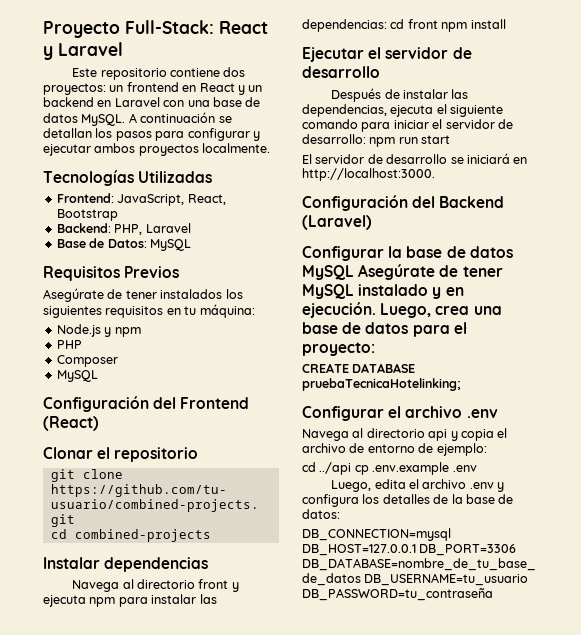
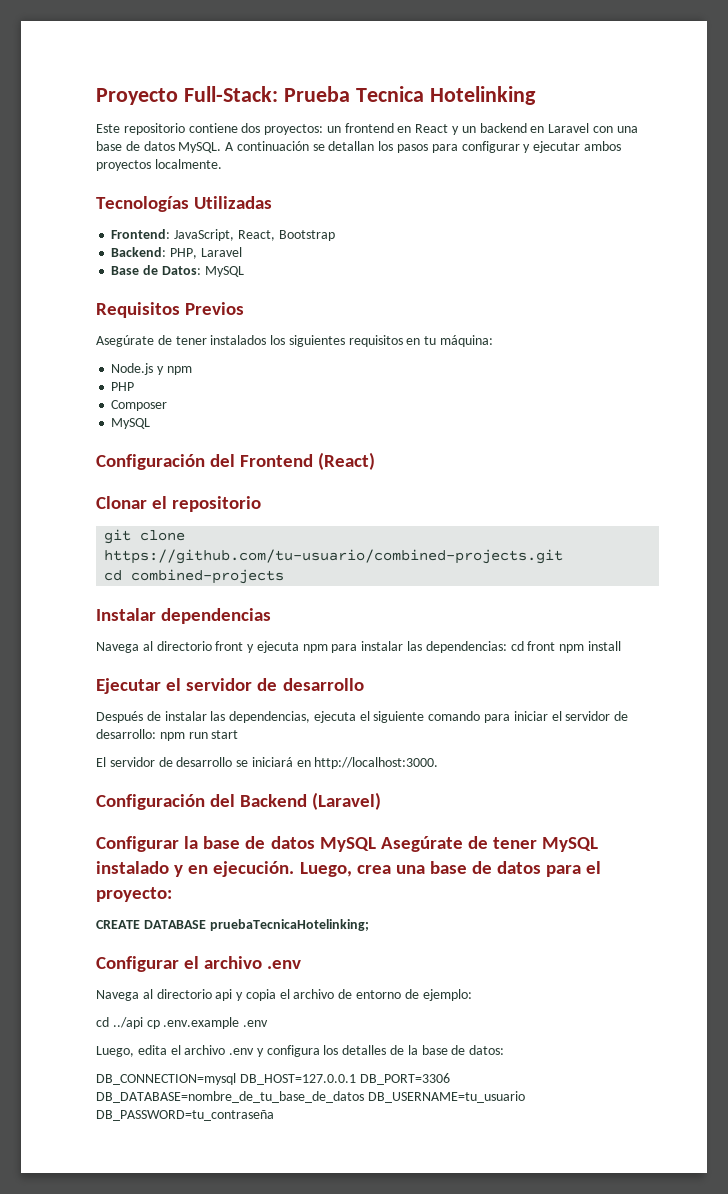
- Proyecto Full-Stack: React y Laravel
+ Proyecto Full-Stack: Prueba Tecnica Hotelinking

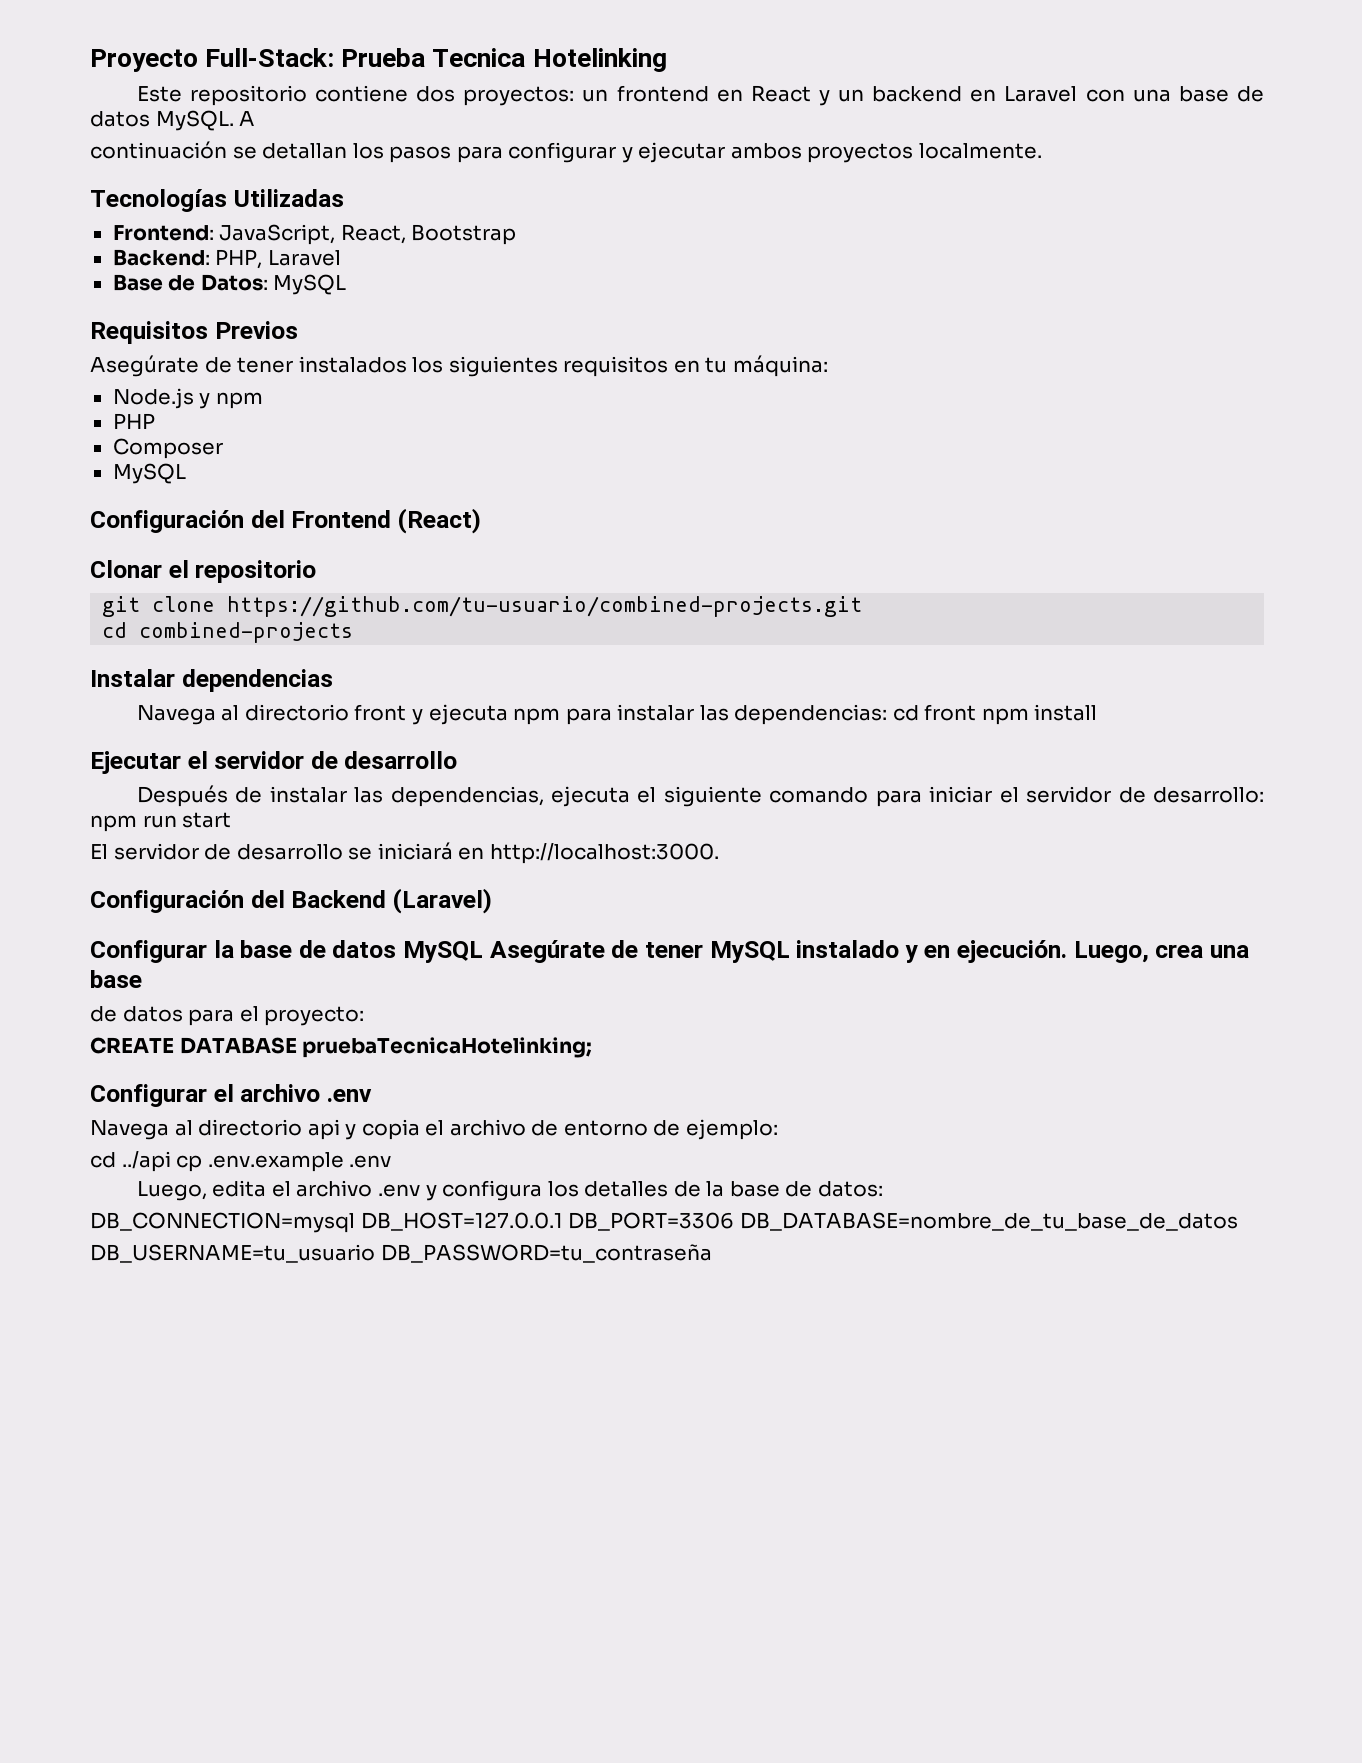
- A continuación se detallan los pasos para configurar y ejecutar ambos proyectos localmente.
+ A
+ continuación se detallan los pasos para configurar y ejecutar ambos proyectos localmente.
- Luego, crea una base de datos para el proyecto:
+ Luego, crea una base
+ de datos para el proyecto:
- DB_CONNECTION=mysql DB_HOST=127.0.0.1 DB_PORT=3306 DB_DATABASE=nombre_de_tu_base_de_datos DB_USERNAME=tu_usuario DB_PASSWORD=tu_contraseña
+ DB_CONNECTION=mysql DB_HOST=127.0.0.1 DB_PORT=3306 DB_DATABASE=nombre_de_tu_base_de_datos
+ DB_USERNAME=tu_usuario DB_PASSWORD=tu_contraseña

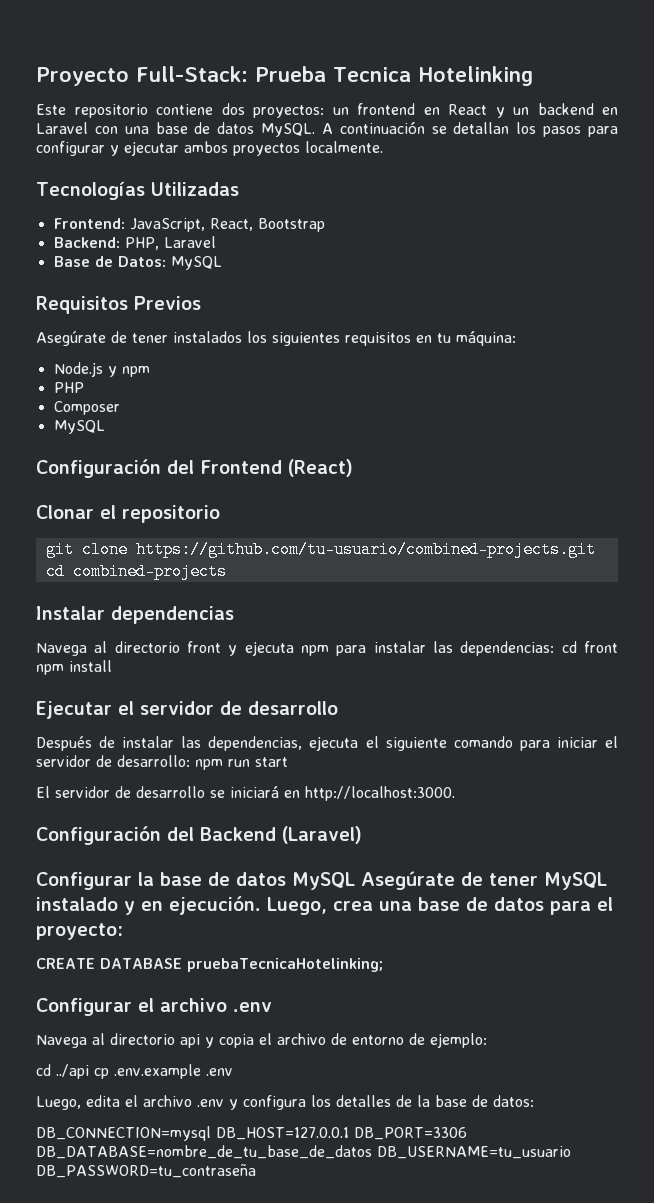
- A
- continuación se detallan los pasos para configurar y ejecutar ambos proyectos localmente.
+ A continuación se detallan los pasos para configurar y ejecutar ambos proyectos localmente.
- Luego, crea una base
- de datos para el proyecto:
+ Luego, crea una base de datos para el proyecto:
- DB_CONNECTION=mysql DB_HOST=127.0.0.1 DB_PORT=3306 DB_DATABASE=nombre_de_tu_base_de_datos
- DB_USERNAME=tu_usuario DB_PASSWORD=tu_contraseña
+ DB_CONNECTION=mysql DB_HOST=127.0.0.1 DB_PORT=3306 DB_DATABASE=nombre_de_tu_base_de_datos DB_USERNAME=tu_usuario DB_PASSWORD=tu_contraseña

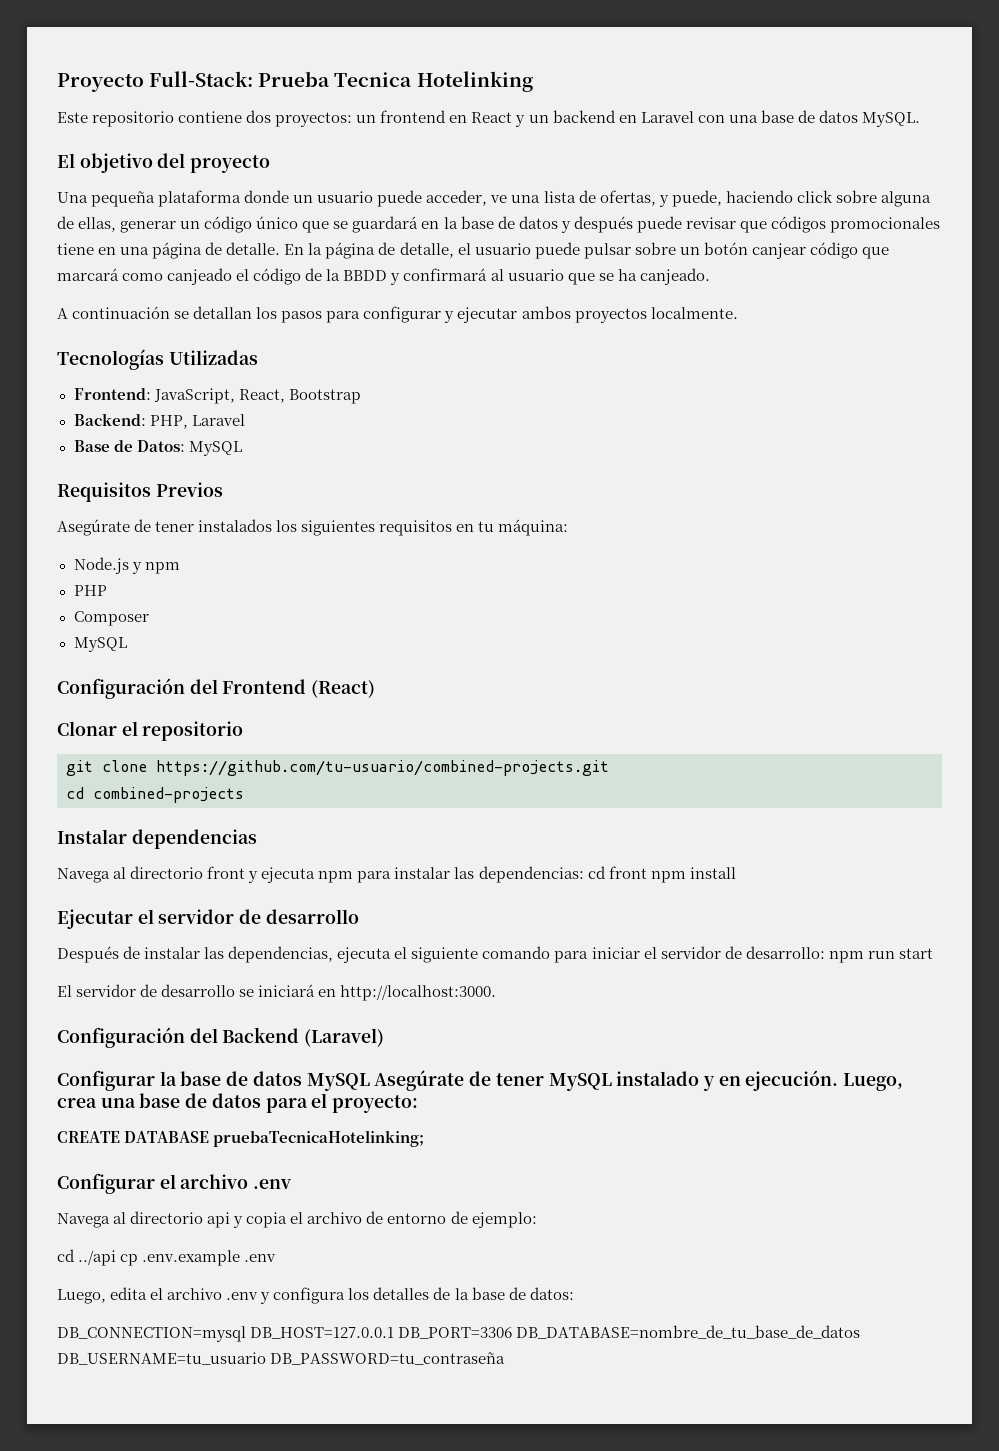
- Este repositorio contiene dos proyectos: un frontend en React y un backend en Laravel con una base de datos MySQL. A continuación se detallan los pasos para configurar y ejecutar ambos proyectos localmente.
+ Este repositorio contiene dos proyectos: un frontend en React y un backend en Laravel con una base de datos MySQL.
+ El objetivo del proyecto
+ Una pequeña plataforma donde un usuario puede acceder, ve una lista de ofertas, y puede, haciendo click sobre alguna de ellas, generar un código único que se guardará en la base de datos y después puede revisar que códigos promocionales tiene en una página de detalle. En la página de detalle, el usuario puede pulsar sobre un botón canjear código que marcará como canjeado el código de la BBDD y confirmará al usuario que se ha canjeado.
+ A continuación se detallan los pasos para configurar y ejecutar ambos proyectos localmente.

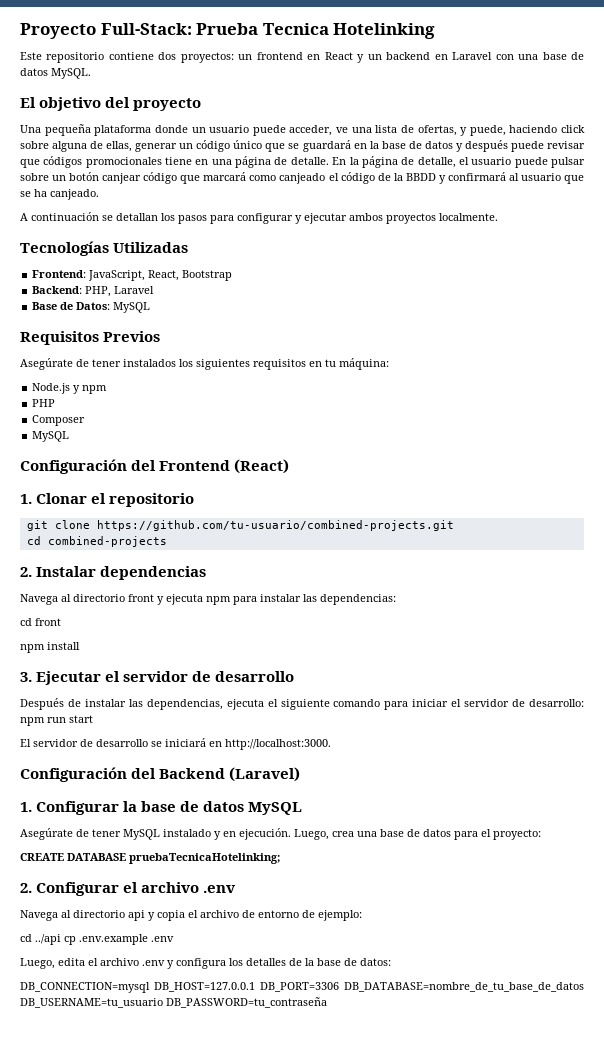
- Clonar el repositorio
+ 1. Clonar el repositorio
- Instalar dependencias
+ 2. Instalar dependencias
- Navega al directorio front y ejecuta npm para instalar las dependencias: cd front npm install
+ Navega al directorio front y ejecuta npm para instalar las dependencias:
+ cd front
+ npm install
- Ejecutar el servidor de desarrollo
+ 3. Ejecutar el servidor de desarrollo
- Configurar la base de datos MySQL Asegúrate de tener MySQL instalado y en ejecución.
+ 1. Configurar la base de datos MySQL
+ Asegúrate de tener MySQL instalado y en ejecución.
- Configurar el archivo .env
+ 2. Configurar el archivo .env

